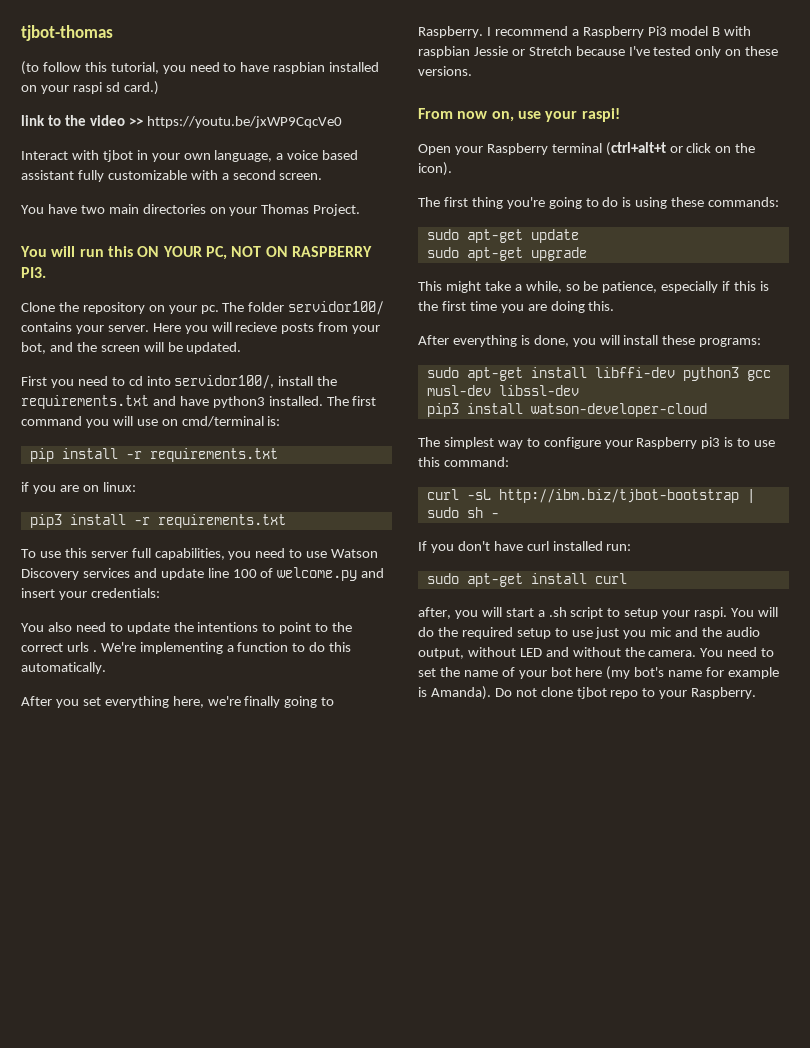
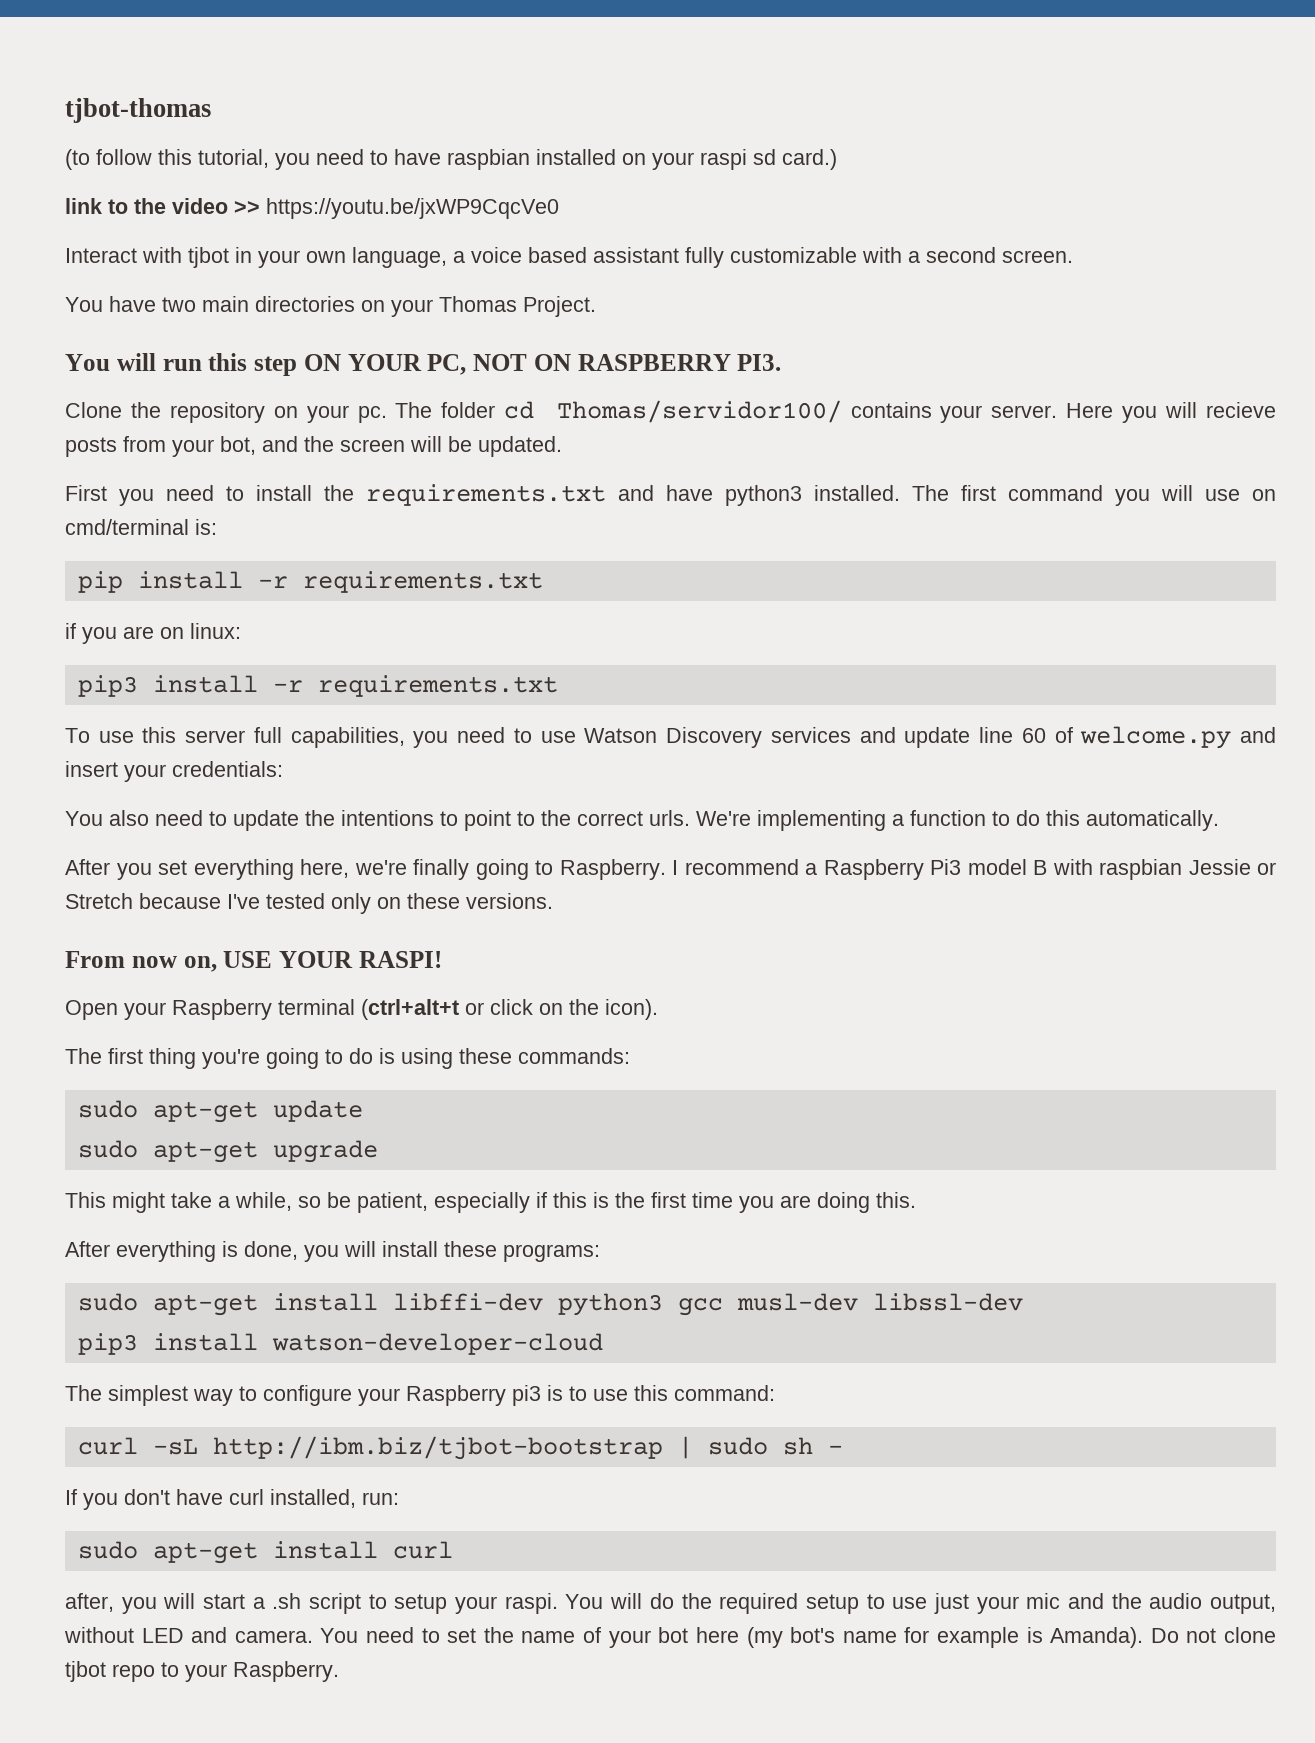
- You will run this ON YOUR PC, NOT ON RASPBERRY PI3.
+ You will run this step ON YOUR PC, NOT ON RASPBERRY PI3.
- The folder servidor100/ contains your server.
+ The folder cd Thomas/servidor100/ contains your server.
- First you need to cd into servidor100/, install the requirements.txt and have python3 installed.
+ First you need to install the requirements.txt and have python3 installed.
- To use this server full capabilities, you need to use Watson Discovery services and update line 100 of welcome.py and insert your credentials:
+ To use this server full capabilities, you need to use Watson Discovery services and update line 60 of welcome.py and insert your credentials:
- You also need to update the intentions to point to the correct urls .
+ You also need to update the intentions to point to the correct urls.
- From now on, use your raspi!
+ From now on, USE YOUR RASPI!
- This might take a while, so be patience, especially if this is the first time you are doing this.
+ This might take a while, so be patient, especially if this is the first time you are doing this.
- If you don't have curl installed run:
+ If you don't have curl installed, run:
- You will do the required setup to use just you mic and the audio output, without LED and without the camera.
+ You will do the required setup to use just your mic and the audio output, without LED and camera.

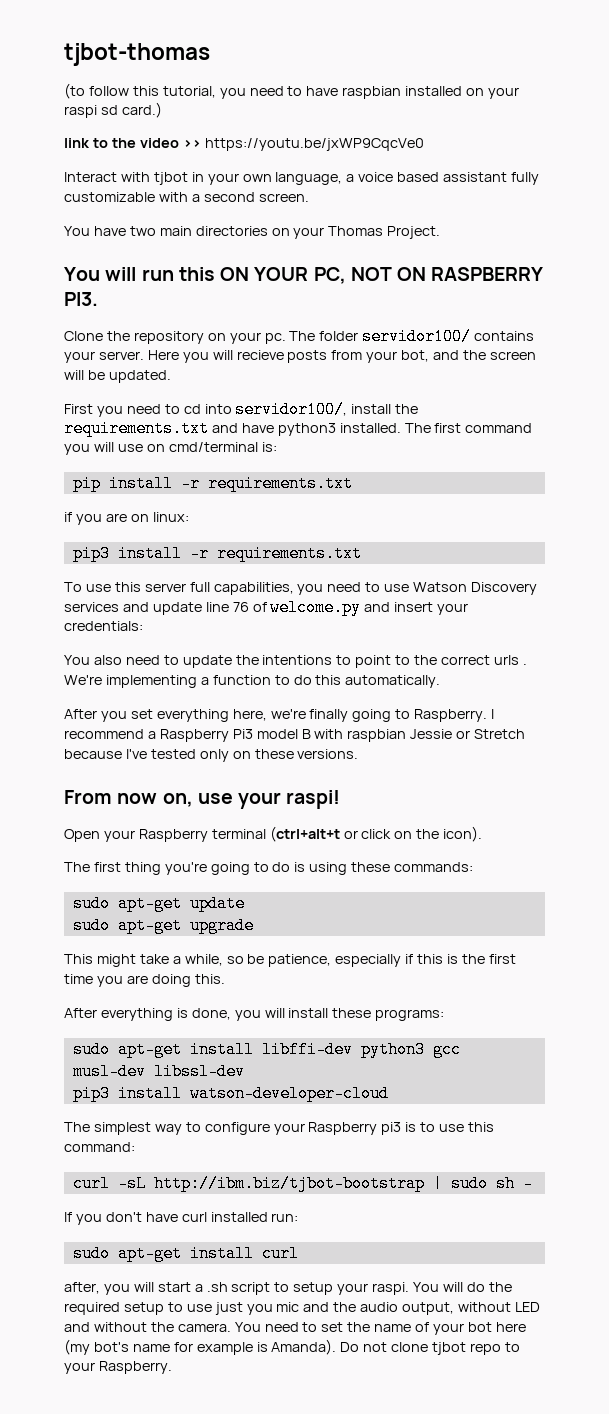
- You will run this step ON YOUR PC, NOT ON RASPBERRY PI3.
+ You will run this ON YOUR PC, NOT ON RASPBERRY PI3.
- The folder cd Thomas/servidor100/ contains your server.
+ The folder servidor100/ contains your server.
- First you need to install the requirements.txt and have python3 installed.
+ First you need to cd into servidor100/, install the requirements.txt and have python3 installed.
- To use this server full capabilities, you need to use Watson Discovery services and update line 60 of welcome.py and insert your credentials:
+ To use this server full capabilities, you need to use Watson Discovery services and update line 76 of welcome.py and insert your credentials:
- You also need to update the intentions to point to the correct urls.
+ You also need to update the intentions to point to the correct urls .
- From now on, USE YOUR RASPI!
+ From now on, use your raspi!
- This might take a while, so be patient, especially if this is the first time you are doing this.
+ This might take a while, so be patience, especially if this is the first time you are doing this.
- If you don't have curl installed, run:
+ If you don't have curl installed run:
- You will do the required setup to use just your mic and the audio output, without LED and camera.
+ You will do the required setup to use just you mic and the audio output, without LED and without the camera.

